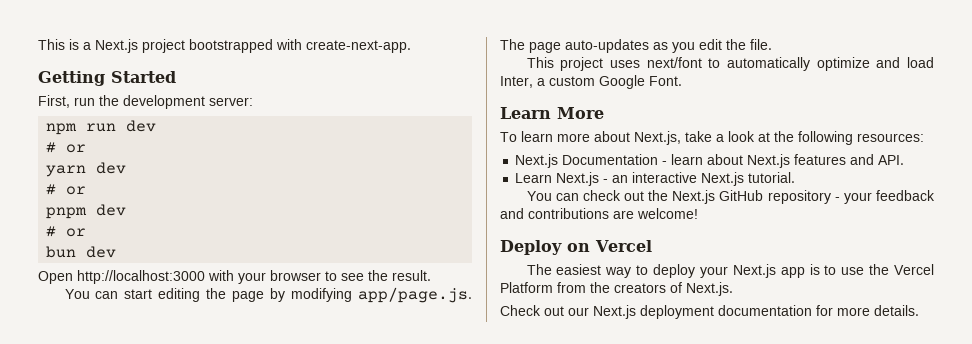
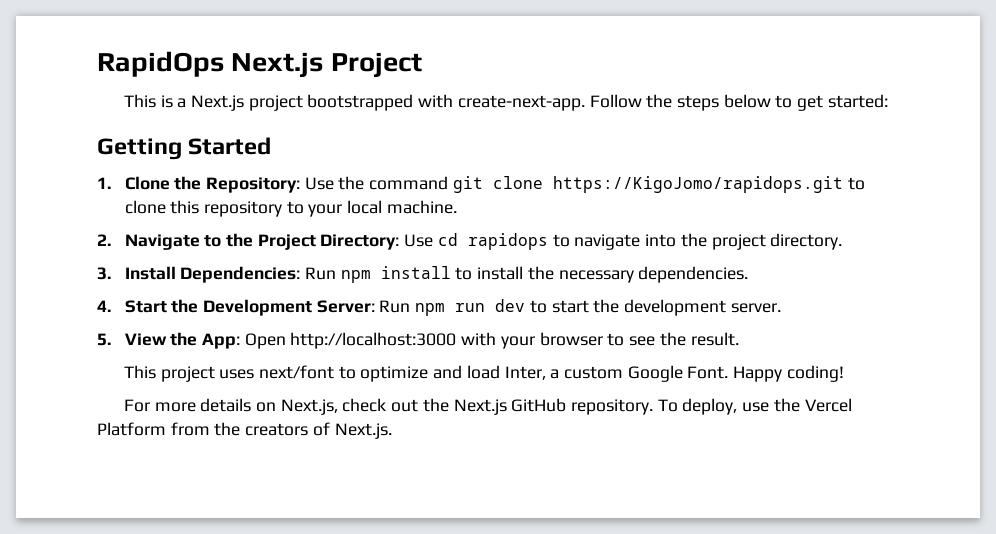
+ RapidOps Next.js Project
- This is a Next.js project bootstrapped with create-next-app.
+ This is a Next.js project bootstrapped with create-next-app. Follow the steps below to get started:
  Getting Started
- First, run the development server:
- npm run dev
- # or
- yarn dev
- # or
- pnpm dev
- # or
- bun dev
- Open http://localhost:3000 with your browser to see the result.
+ 1. Clone the Repository: Use the command git clone https://KigoJomo/rapidops.git to clone this repository to your local machine.
+ 2. Navigate to the Project Directory: Use cd rapidops to navigate into the project directory.
+ 3. Install Dependencies: Run npm install to install the necessary dependencies.
+ 4. Start the Development Server: Run npm run dev to start the development server.
+ 5. View the App: Open http://localhost:3000 with your browser to see the result.
- You can start editing the page by modifying app/page.js. The page auto-updates as you edit the file.
- This project uses next/font to automatically optimize and load Inter, a custom Google Font.
- Learn More
- To learn more about Next.js, take a look at the following resources:
- Next.js Documentation - learn about Next.js features and API.
- Learn Next.js - an interactive Next.js tutorial.
- You can check out the Next.js GitHub repository - your feedback and contributions are welcome!
- Deploy on Vercel
- The easiest way to deploy your Next.js app is to use the Vercel Platform from the creators of Next.js.
+ This project uses next/font to optimize and load Inter, a custom Google Font. Happy coding!
+ For more details on Next.js, check out the Next.js GitHub repository. To deploy, use the Vercel Platform from the creators of Next.js.
- Check out our Next.js deployment documentation for more details.

